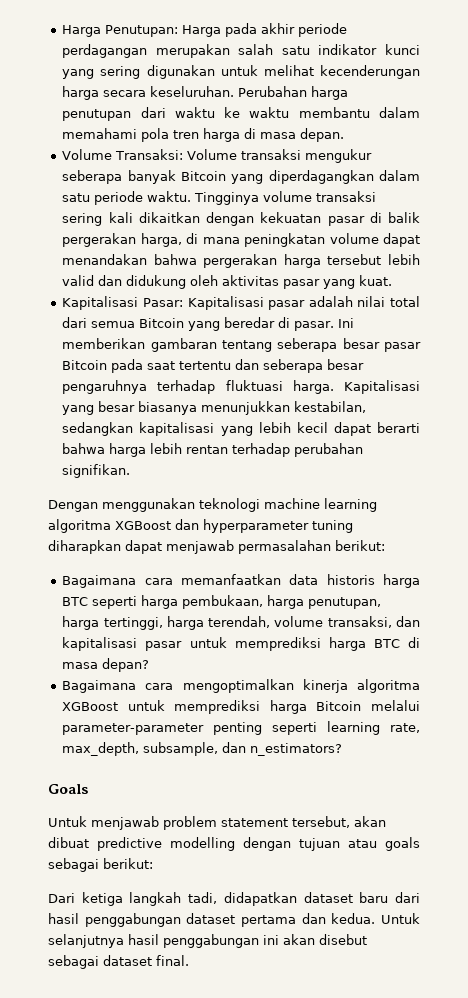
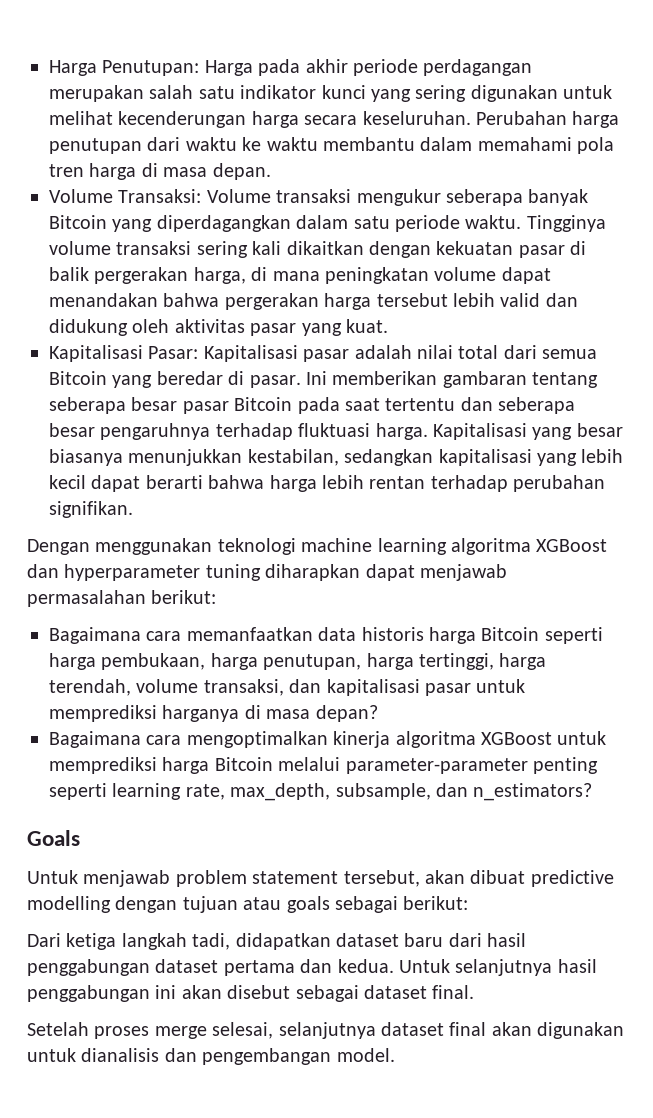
- Bagaimana cara memanfaatkan data historis harga BTC seperti harga pembukaan, harga penutupan, harga tertinggi, harga terendah, volume transaksi, dan kapitalisasi pasar untuk memprediksi harga BTC di masa depan?
+ Bagaimana cara memanfaatkan data historis harga Bitcoin seperti harga pembukaan, harga penutupan, harga tertinggi, harga terendah, volume transaksi, dan kapitalisasi pasar untuk memprediksi harganya di masa depan?
+ Setelah proses merge selesai, selanjutnya dataset final akan digunakan untuk dianalisis dan pengembangan model.

